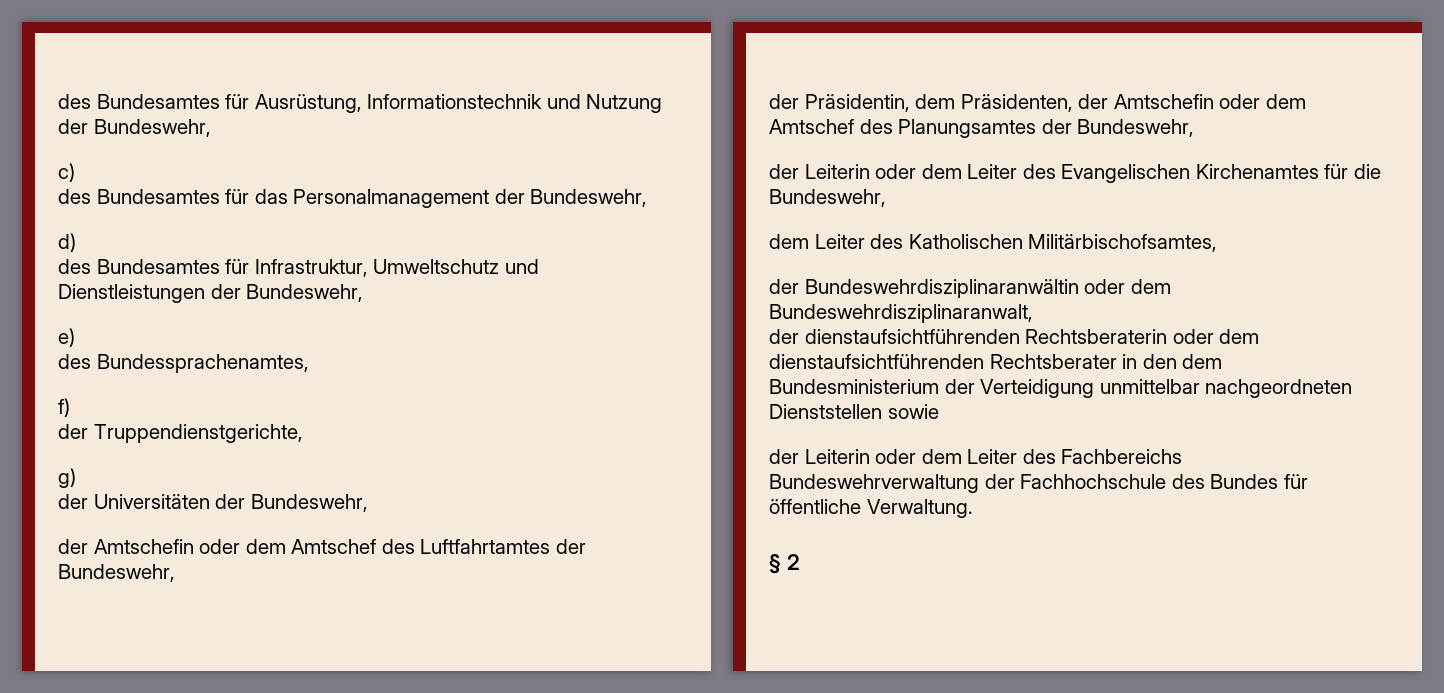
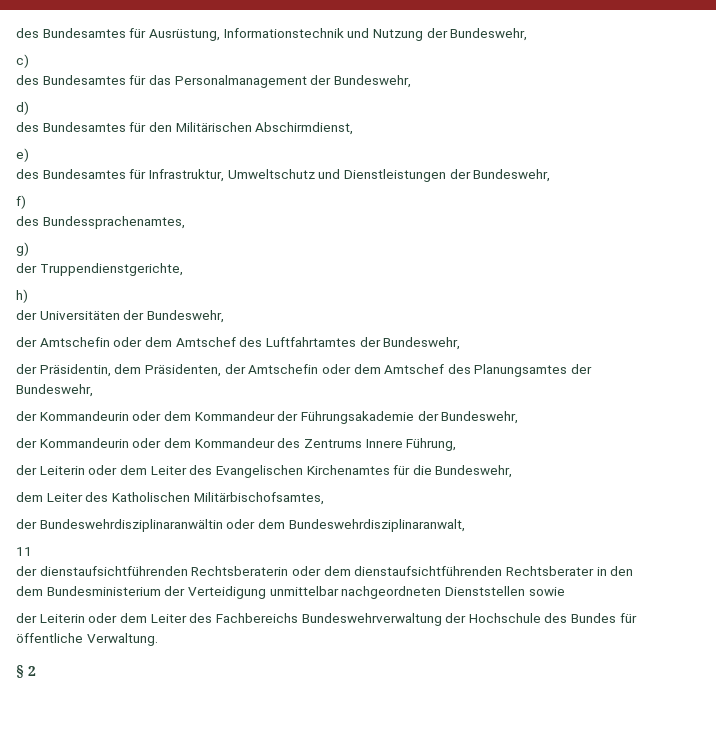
+ des Bundesamtes für den Militärischen Abschirmdienst,
+ e)
- e)
+ f)
- f)
+ g)
- g)
+ h)
+ der Kommandeurin oder dem Kommandeur der Führungsakademie der Bundeswehr,
+ der Kommandeurin oder dem Kommandeur des Zentrums Innere Führung,
+ 11
- der Leiterin oder dem Leiter des Fachbereichs Bundeswehrverwaltung der Fachhochschule des Bundes für öffentliche Verwaltung.
+ der Leiterin oder dem Leiter des Fachbereichs Bundeswehrverwaltung der Hochschule des Bundes für öffentliche Verwaltung.

